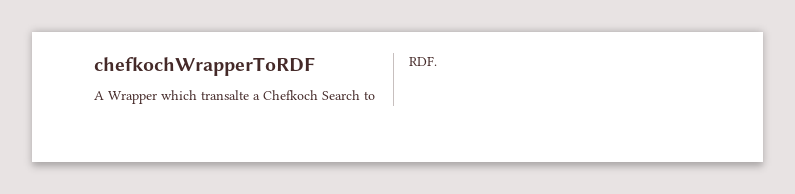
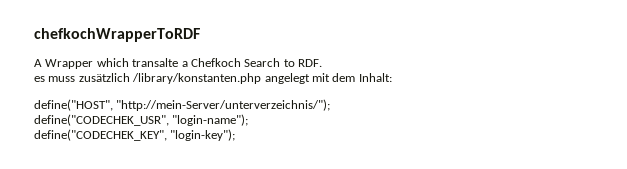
+ es muss zusätzlich /library/konstanten.php angelegt mit dem Inhalt:
+ define("HOST", "http://mein-Server/unterverzeichnis/");
+ define("CODECHEK_USR", "login-name");
+ define("CODECHEK_KEY", "login-key");

